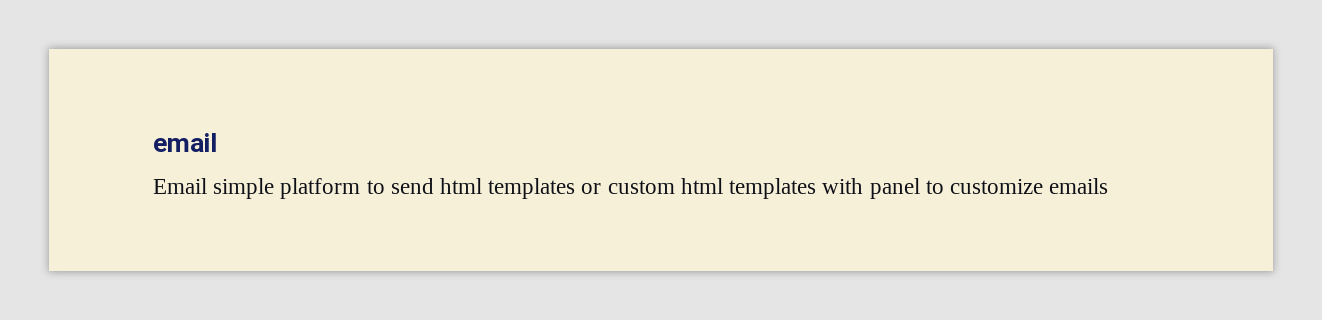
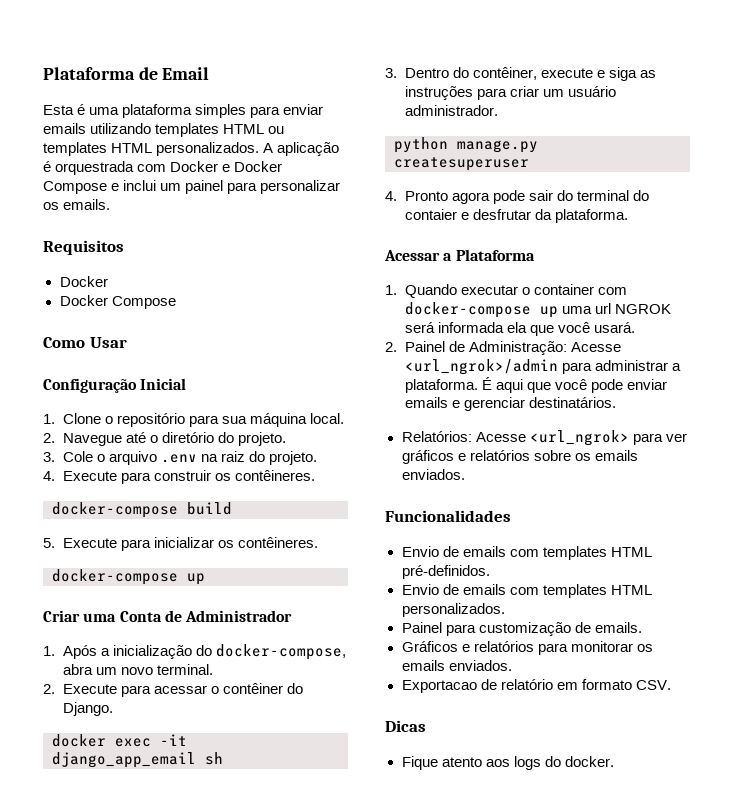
- email
- Email simple platform to send html templates or custom html templates with panel to customize emails
+ Plataforma de Email
+ Esta é uma plataforma simples para enviar emails utilizando templates HTML ou templates HTML personalizados. A aplicação é orquestrada com Docker e Docker Compose e inclui um painel para personalizar os emails.
+ Requisitos
+ Docker
+ Docker Compose
+ Como Usar
+ Configuração Inicial
+ 1. Clone o repositório para sua máquina local.
+ 2. Navegue até o diretório do projeto.
+ 3. Cole o arquivo .env na raiz do projeto.
+ 4. Execute para construir os contêineres.
+ docker-compose build
+ 5. Execute para inicializar os contêineres.
+ docker-compose up
+ Criar uma Conta de Administrador
+ 1. Após a inicialização do docker-compose, abra um novo terminal.
+ 2. Execute para acessar o contêiner do Django.
+ docker exec -it django_app_email sh
+ 3. Dentro do contêiner, execute e siga as instruções para criar um usuário administrador.
+ python manage.py createsuperuser
+ 4. Pronto agora pode sair do terminal do contaier e desfrutar da plataforma.
+ Acessar a Plataforma
+ 1. Quando executar o container com docker-compose up uma url NGROK será informada ela que você usará.
+ 2. Painel de Administração: Acesse <url_ngrok>/admin para administrar a plataforma. É aqui que você pode enviar emails e gerenciar destinatários.
+ Relatórios: Acesse <url_ngrok> para ver gráficos e relatórios sobre os emails enviados.
+ Funcionalidades
+ Envio de emails com templates HTML pré-definidos.
+ Envio de emails com templates HTML personalizados.
+ Painel para customização de emails.
+ Gráficos e relatórios para monitorar os emails enviados.
+ Exportacao de relatório em formato CSV.
+ Dicas
+ Fique atento aos logs do docker.

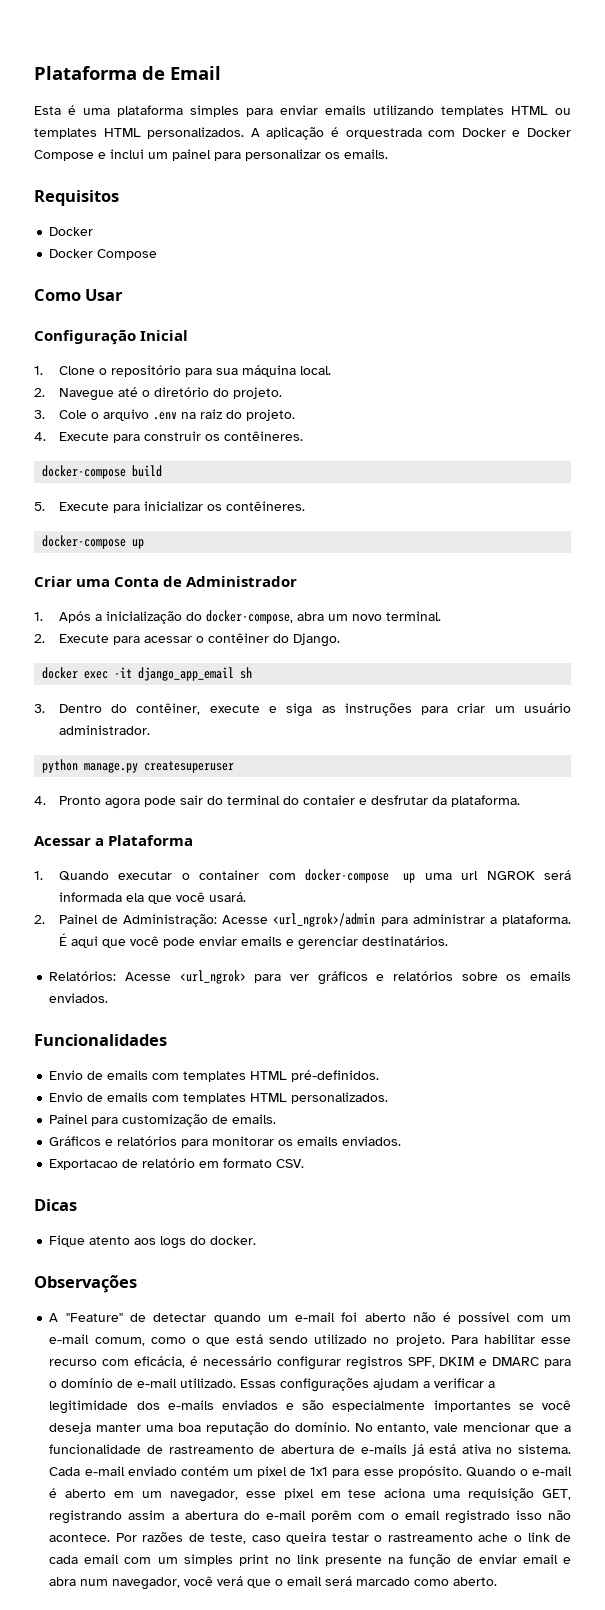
+ Observações
+ A "Feature" de detectar quando um e-mail foi aberto não é possível com um e-mail comum, como o que está sendo utilizado no projeto. Para habilitar esse recurso com eficácia, é necessário configurar registros SPF, DKIM e DMARC para o domínio de e-mail utilizado. Essas configurações ajudam a verificar a legitimidade dos e-mails enviados e são especialmente importantes se você deseja manter uma boa reputação do domínio. No entanto, vale mencionar que a funcionalidade de rastreamento de abertura de e-mails já está ativa no sistema. Cada e-mail enviado contém um pixel de 1x1 para esse propósito. Quando o e-mail é aberto em um navegador, esse pixel em tese aciona uma requisição GET, registrando assim a abertura do e-mail porêm com o email registrado isso não acontece. Por razões de teste, caso queira testar o rastreamento ache o link de cada email com um simples print no link presente na função de enviar email e abra num navegador, você verá que o email será marcado como aberto.

